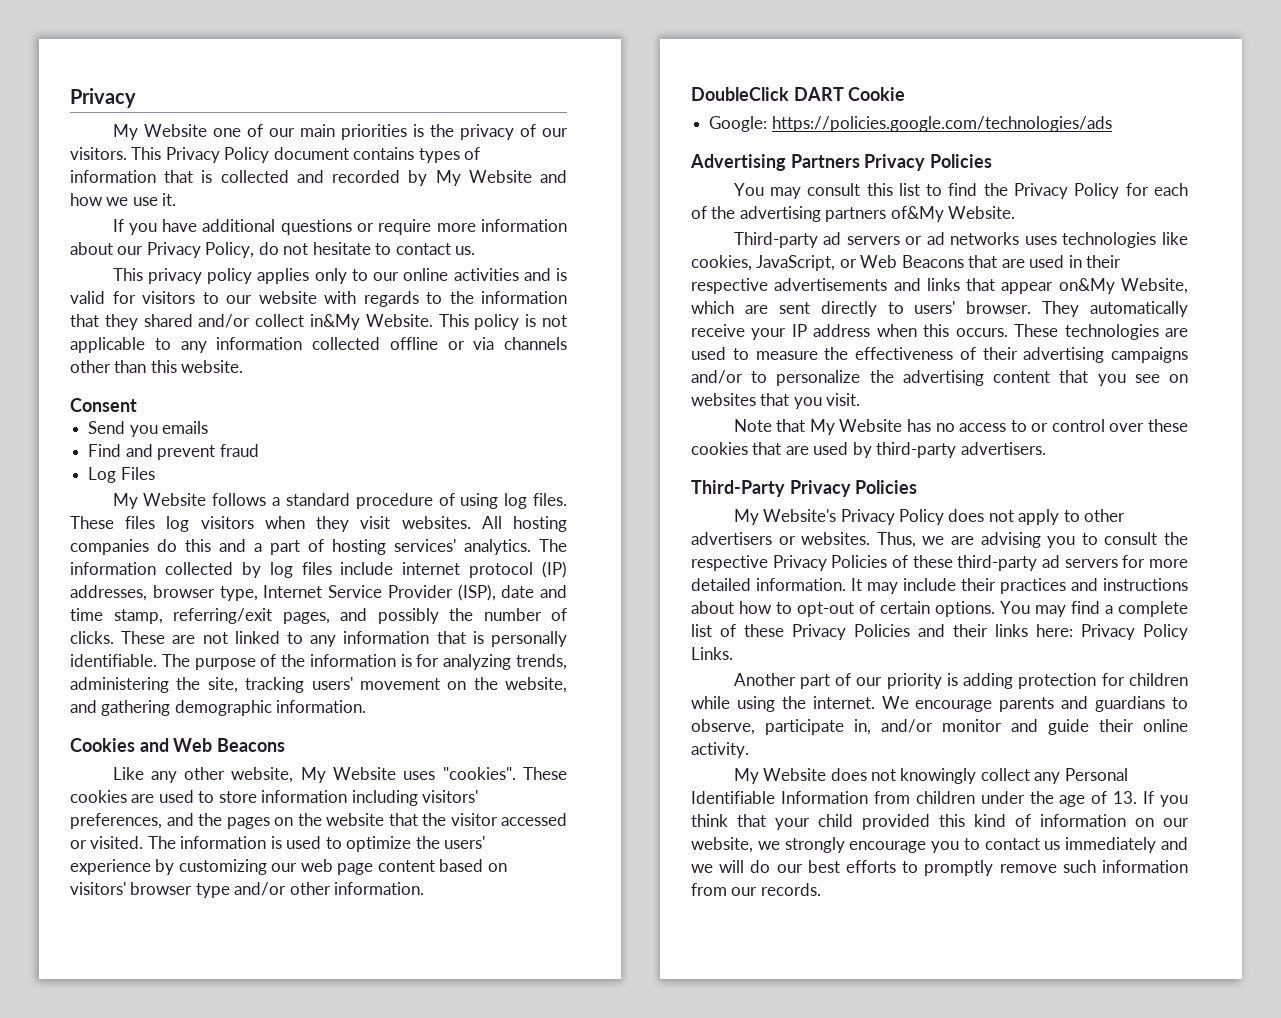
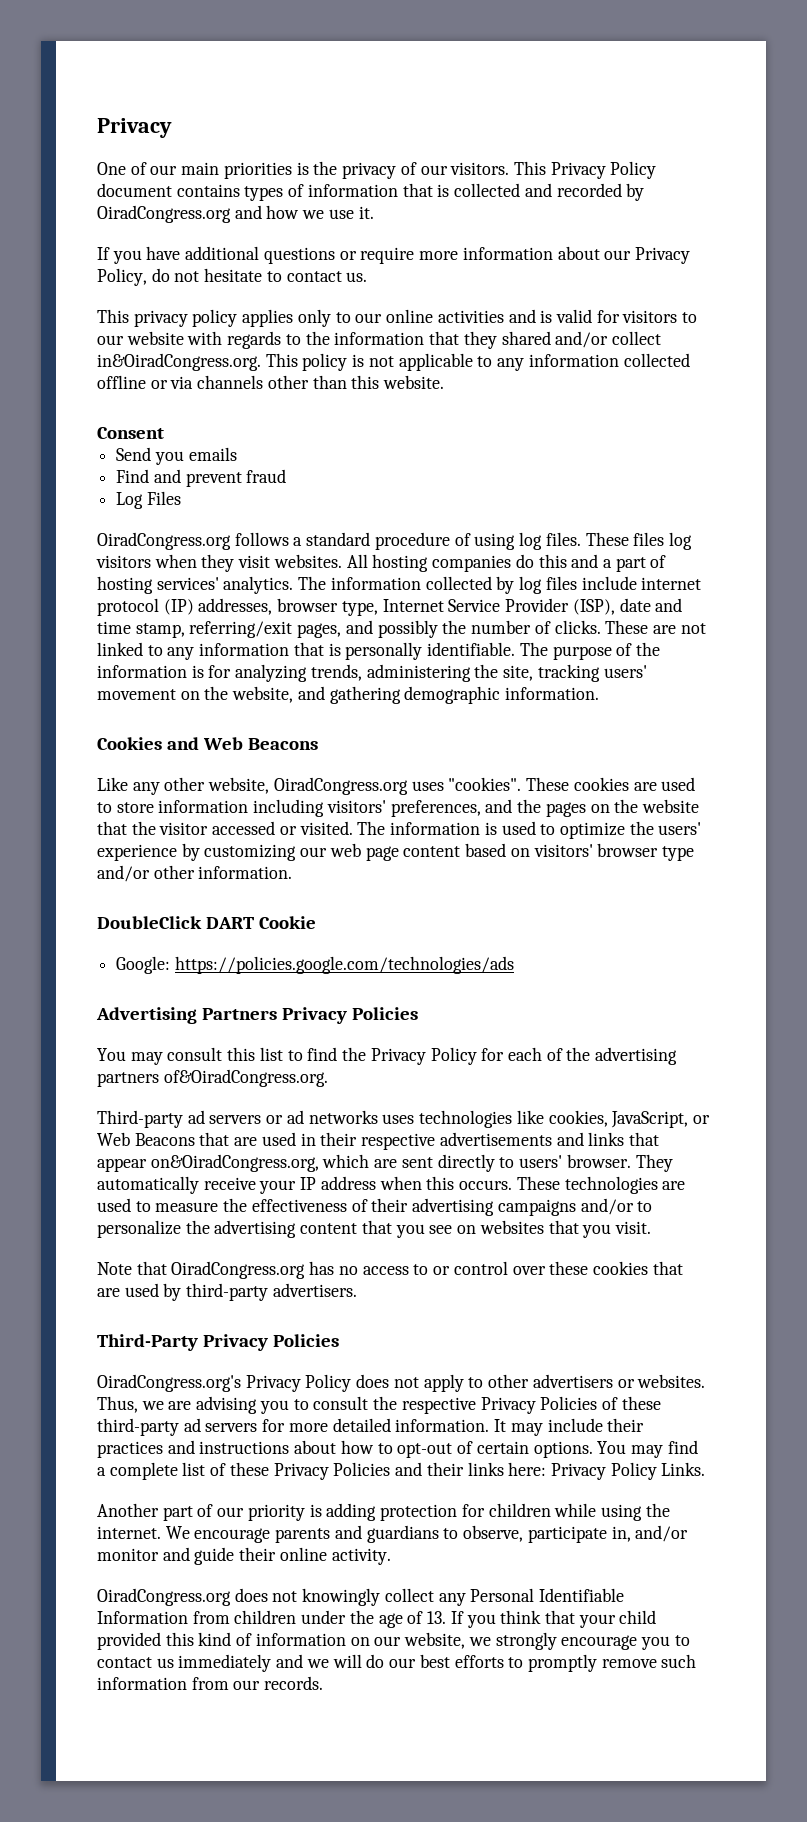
- My Website one of our main priorities is the privacy of our visitors.
+ One of our main priorities is the privacy of our visitors.
- This Privacy Policy document contains types of information that is collected and recorded by My Website and how we use it.
+ This Privacy Policy document contains types of information that is collected and recorded by OiradCongress.org and how we use it.
- This privacy policy applies only to our online activities and is valid for visitors to our website with regards to the information that they shared and/or collect in&My Website. This policy is not applicable to any information collected offline or via channels other than this website.
+ This privacy policy applies only to our online activities and is valid for visitors to our website with regards to the information that they shared and/or collect in&OiradCongress.org. This policy is not applicable to any information collected offline or via channels other than this website.
- My Website follows a standard procedure of using log files.
+ OiradCongress.org follows a standard procedure of using log files.
- Like any other website, My Website uses "cookies".
+ Like any other website, OiradCongress.org uses "cookies".
- You may consult this list to find the Privacy Policy for each of the advertising partners of&My Website.
+ You may consult this list to find the Privacy Policy for each of the advertising partners of&OiradCongress.org.
- Third-party ad servers or ad networks uses technologies like cookies, JavaScript, or Web Beacons that are used in their respective advertisements and links that appear on&My Website, which are sent directly to users' browser.
+ Third-party ad servers or ad networks uses technologies like cookies, JavaScript, or Web Beacons that are used in their respective advertisements and links that appear on&OiradCongress.org, which are sent directly to users' browser.
- Note that My Website has no access to or control over these cookies that are used by third-party advertisers.
+ Note that OiradCongress.org has no access to or control over these cookies that are used by third-party advertisers.
- My Website's Privacy Policy does not apply to other advertisers or websites.
+ OiradCongress.org's Privacy Policy does not apply to other advertisers or websites.
- My Website does not knowingly collect any Personal Identifiable Information from children under the age of 13. If you think that your child provided this kind of information on our website, we strongly encourage you to contact us immediately and we will do our best efforts to promptly remove such information from our records.
+ OiradCongress.org does not knowingly collect any Personal Identifiable Information from children under the age of 13. If you think that your child provided this kind of information on our website, we strongly encourage you to contact us immediately and we will do our best efforts to promptly remove such information from our records.

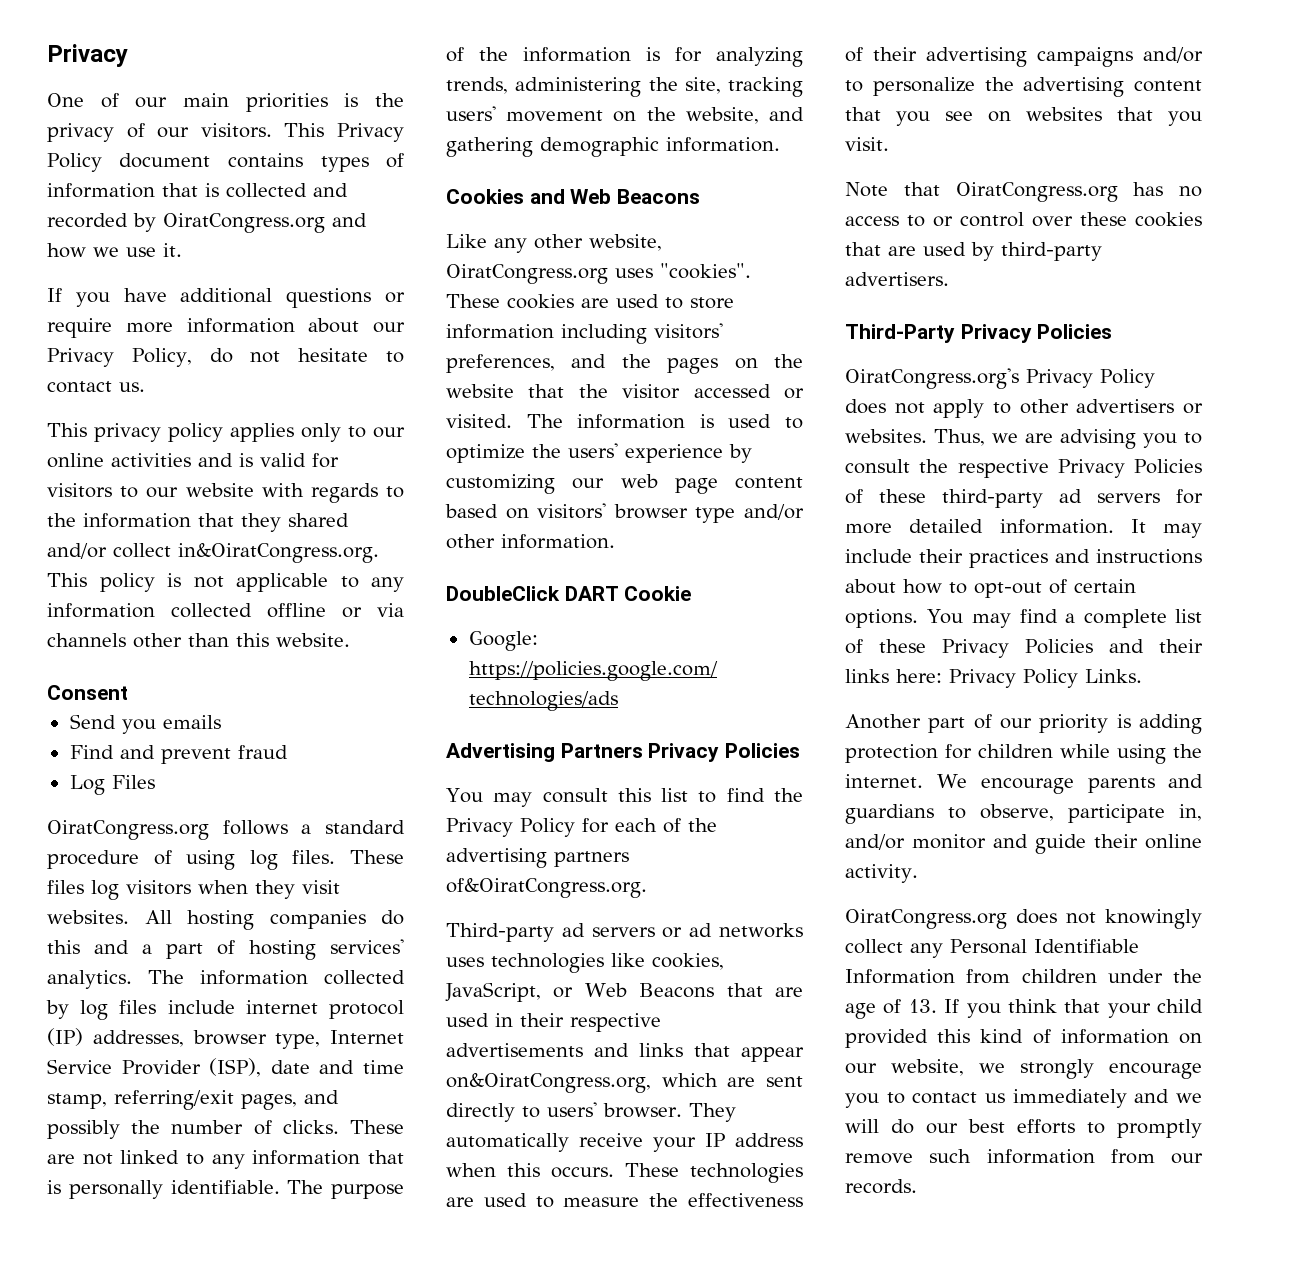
- This Privacy Policy document contains types of information that is collected and recorded by OiradCongress.org and how we use it.
+ This Privacy Policy document contains types of information that is collected and recorded by OiratCongress.org and how we use it.
- This privacy policy applies only to our online activities and is valid for visitors to our website with regards to the information that they shared and/or collect in&OiradCongress.org. This policy is not applicable to any information collected offline or via channels other than this website.
+ This privacy policy applies only to our online activities and is valid for visitors to our website with regards to the information that they shared and/or collect in&OiratCongress.org. This policy is not applicable to any information collected offline or via channels other than this website.
- OiradCongress.org follows a standard procedure of using log files.
+ OiratCongress.org follows a standard procedure of using log files.
- Like any other website, OiradCongress.org uses "cookies".
+ Like any other website, OiratCongress.org uses "cookies".
- You may consult this list to find the Privacy Policy for each of the advertising partners of&OiradCongress.org.
+ You may consult this list to find the Privacy Policy for each of the advertising partners of&OiratCongress.org.
- Third-party ad servers or ad networks uses technologies like cookies, JavaScript, or Web Beacons that are used in their respective advertisements and links that appear on&OiradCongress.org, which are sent directly to users' browser.
+ Third-party ad servers or ad networks uses technologies like cookies, JavaScript, or Web Beacons that are used in their respective advertisements and links that appear on&OiratCongress.org, which are sent directly to users' browser.
- Note that OiradCongress.org has no access to or control over these cookies that are used by third-party advertisers.
+ Note that OiratCongress.org has no access to or control over these cookies that are used by third-party advertisers.
- OiradCongress.org's Privacy Policy does not apply to other advertisers or websites.
+ OiratCongress.org's Privacy Policy does not apply to other advertisers or websites.
- OiradCongress.org does not knowingly collect any Personal Identifiable Information from children under the age of 13. If you think that your child provided this kind of information on our website, we strongly encourage you to contact us immediately and we will do our best efforts to promptly remove such information from our records.
+ OiratCongress.org does not knowingly collect any Personal Identifiable Information from children under the age of 13. If you think that your child provided this kind of information on our website, we strongly encourage you to contact us immediately and we will do our best efforts to promptly remove such information from our records.

